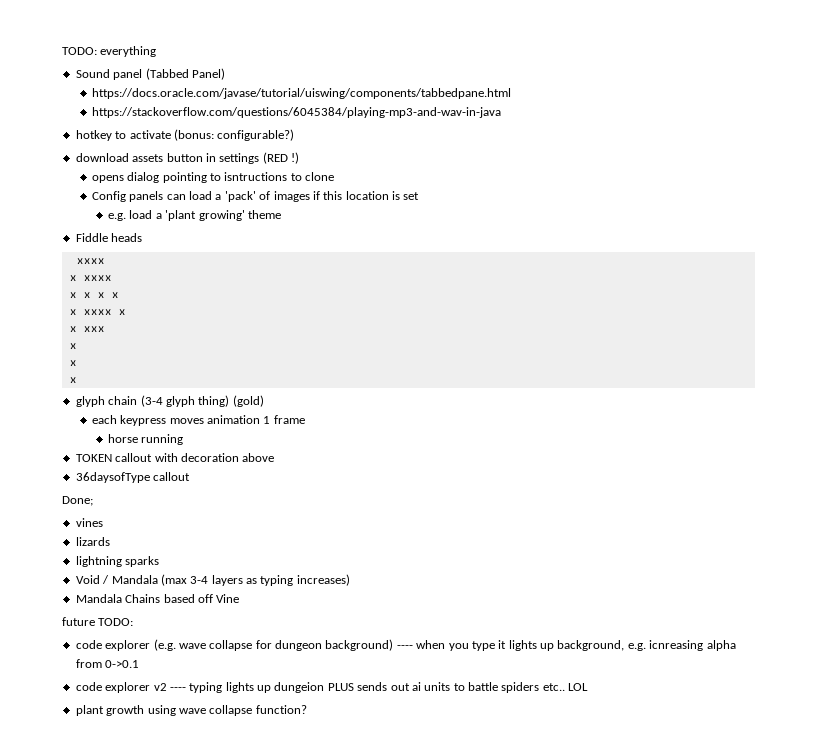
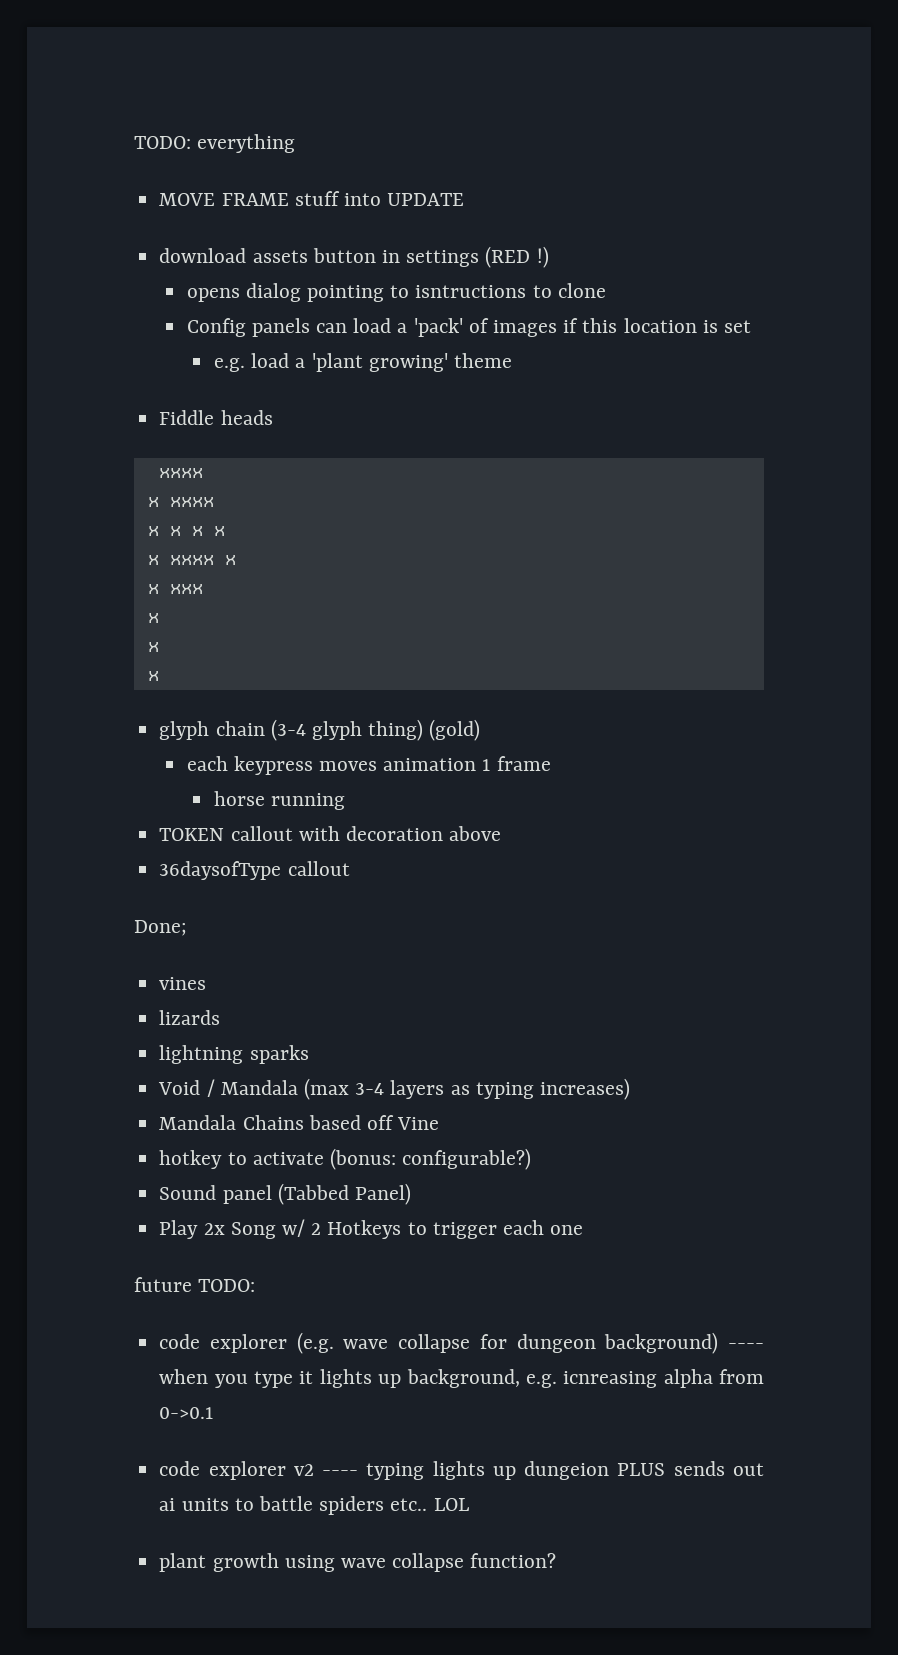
- Sound panel (Tabbed Panel)
- https://docs.oracle.com/javase/tutorial/uiswing/components/tabbedpane.html
- https://stackoverflow.com/questions/6045384/playing-mp3-and-wav-in-java
- hotkey to activate (bonus: configurable?)
+ MOVE FRAME stuff into UPDATE
+ hotkey to activate (bonus: configurable?)
+ Sound panel (Tabbed Panel)
+ Play 2x Song w/ 2 Hotkeys to trigger each one

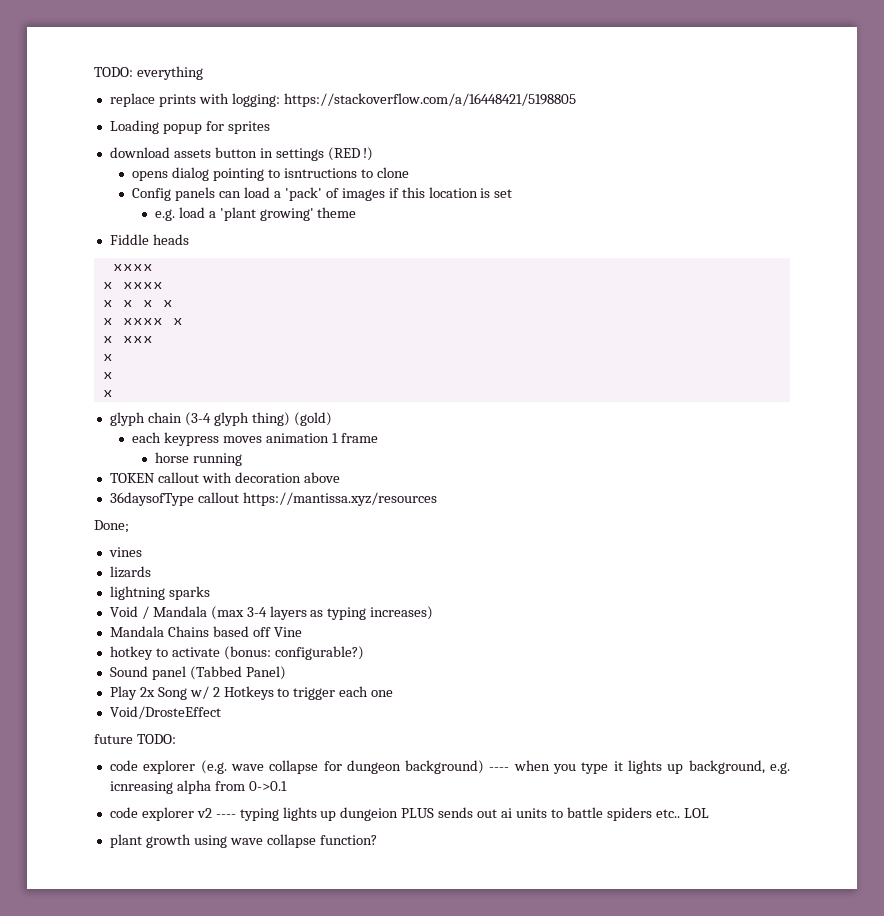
- MOVE FRAME stuff into UPDATE
+ replace prints with logging: https://stackoverflow.com/a/16448421/5198805
+ Loading popup for sprites
- 36daysofType callout
+ 36daysofType callout https://mantissa.xyz/resources
+ Void/DrosteEffect

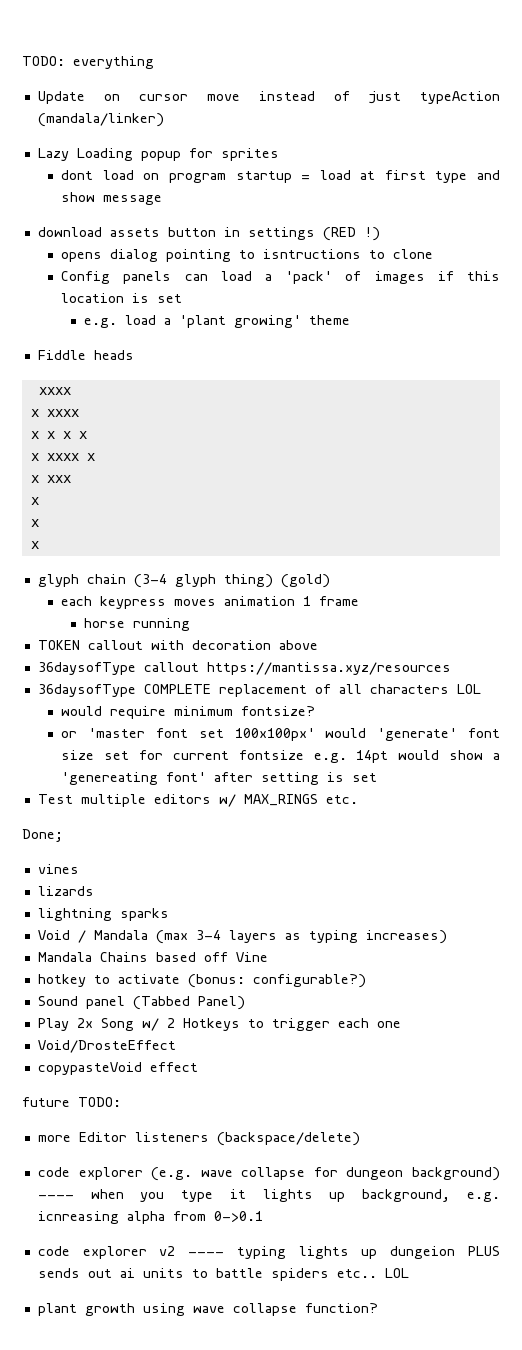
- replace prints with logging: https://stackoverflow.com/a/16448421/5198805
- Loading popup for sprites
+ Update on cursor move instead of just typeAction (mandala/linker)
+ Lazy Loading popup for sprites
+ dont load on program startup = load at first type and show message
+ 36daysofType COMPLETE replacement of all characters LOL
+ would require minimum fontsize?
+ or 'master font set 100x100px' would 'generate' font size set for current fontsize e.g. 14pt would show a 'genereating font' after setting is set
+ Test multiple editors w/ MAX_RINGS etc.
+ copypasteVoid effect
+ more Editor listeners (backspace/delete)

